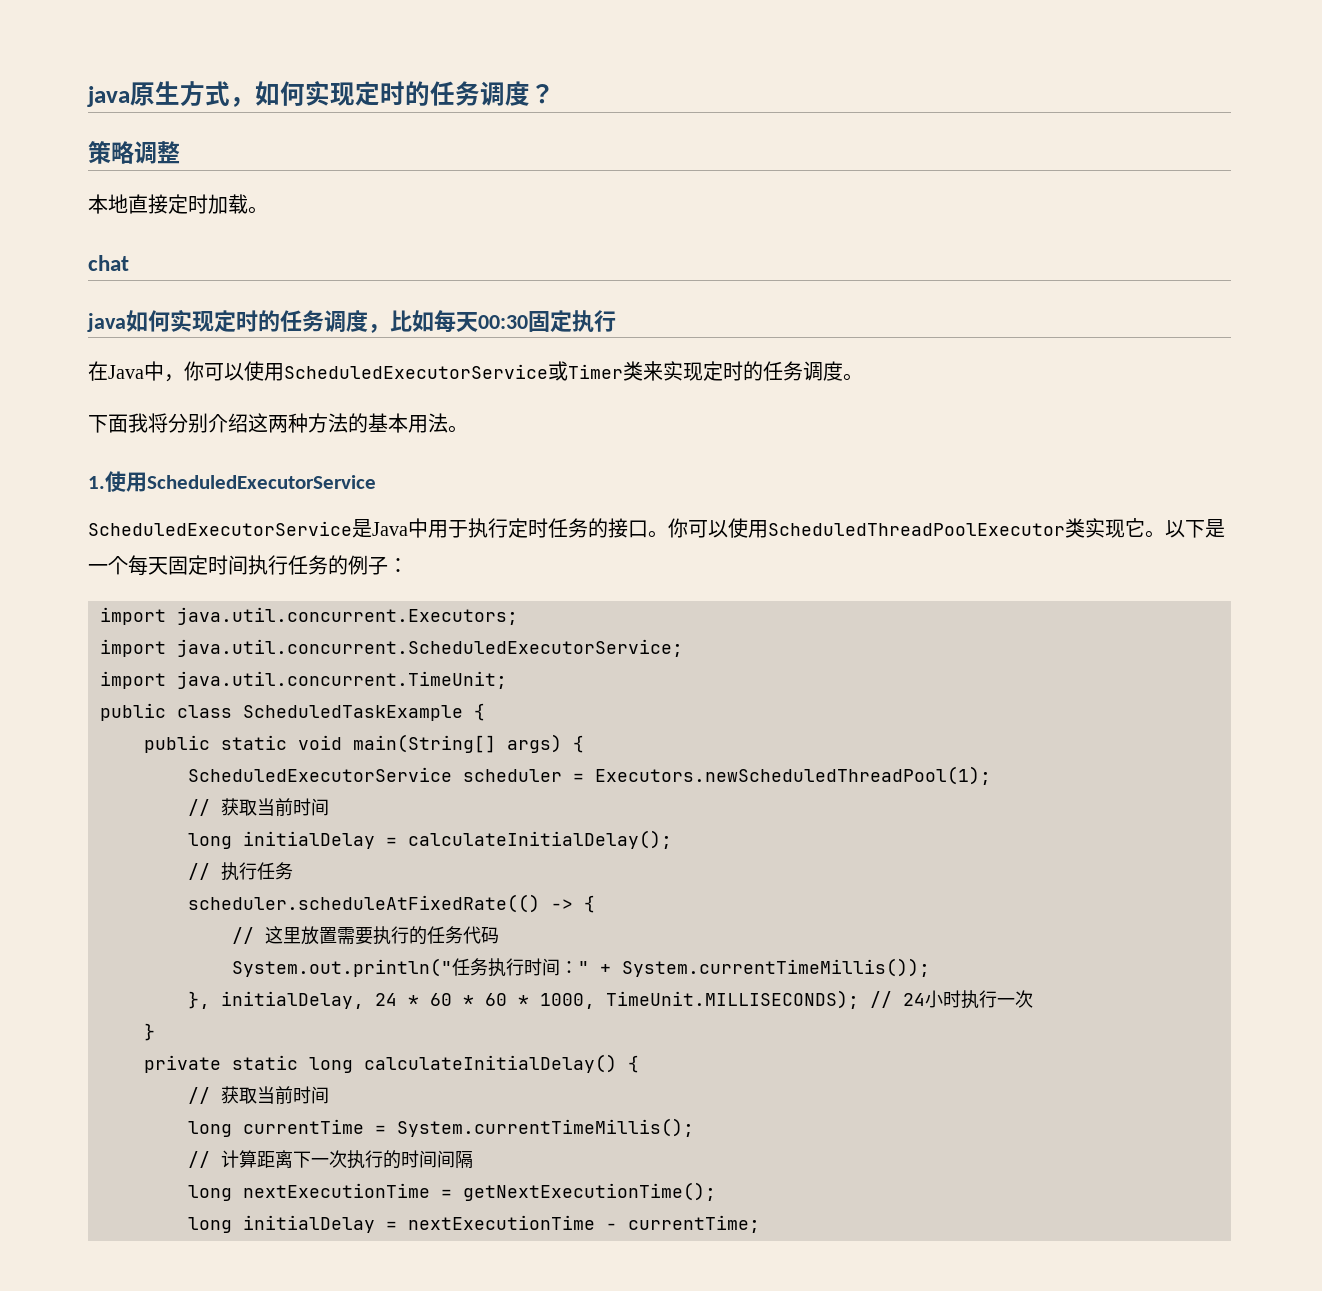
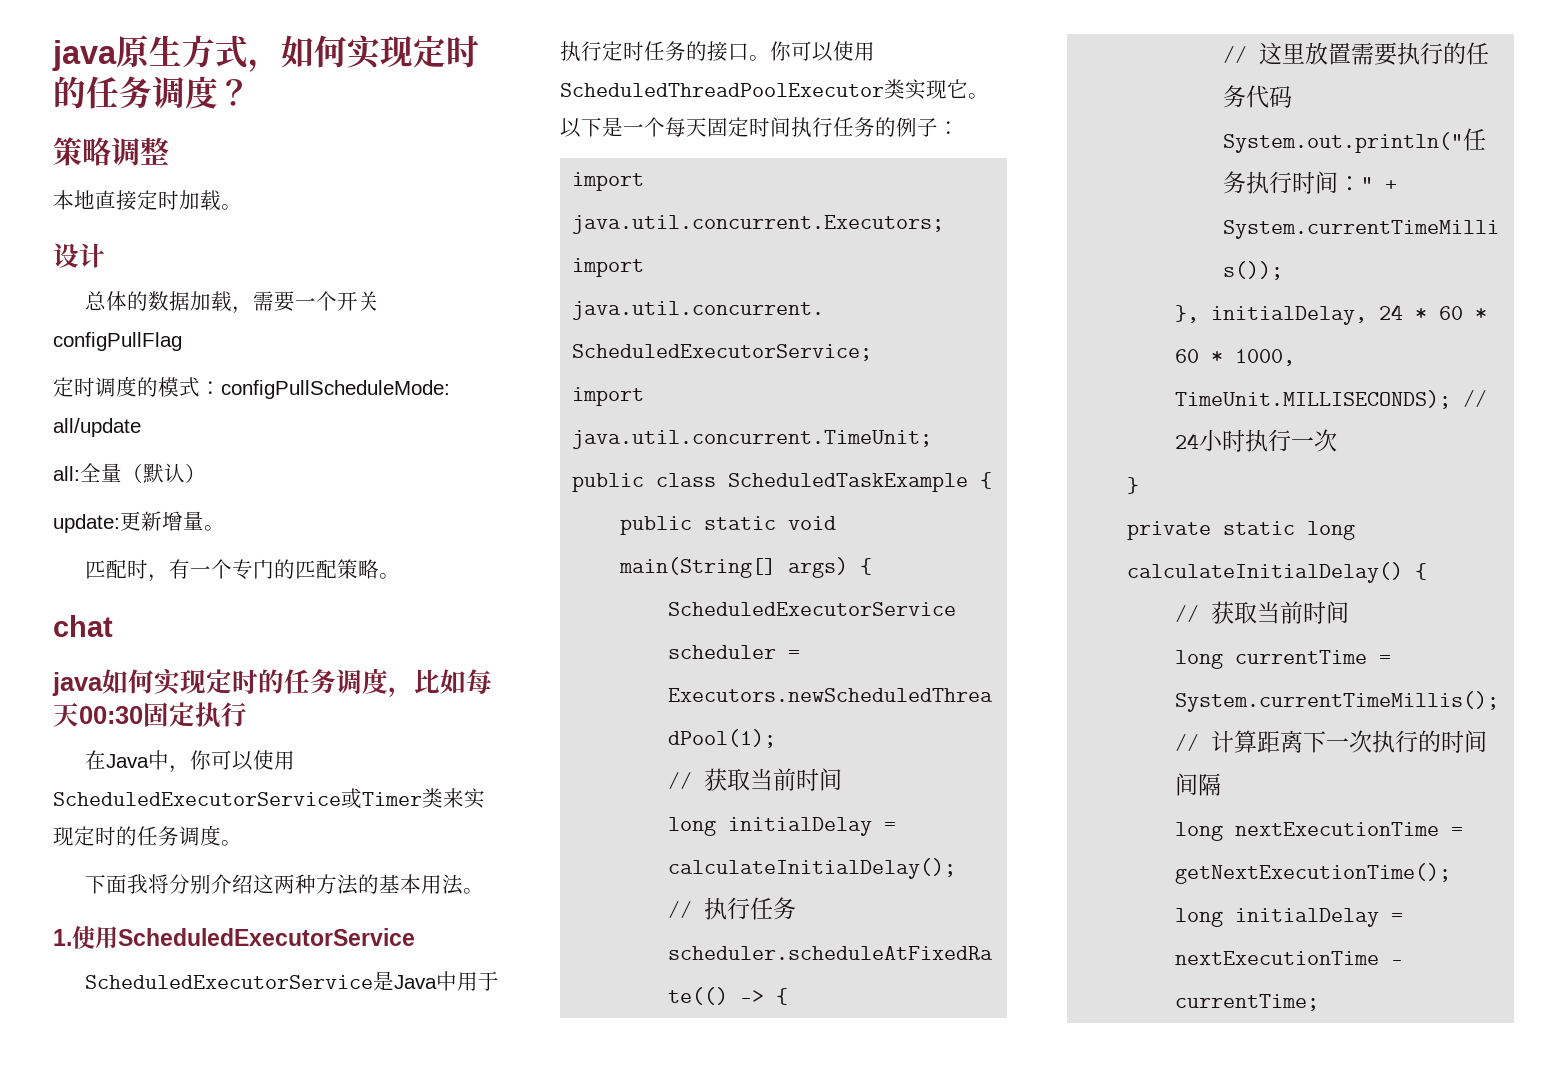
+ 设计
+ 总体的数据加载，需要一个开关configPullFlag
+ 定时调度的模式：configPullScheduleMode: all/update
+ all:全量（默认）
+ update:更新增量。
+ 匹配时，有一个专门的匹配策略。

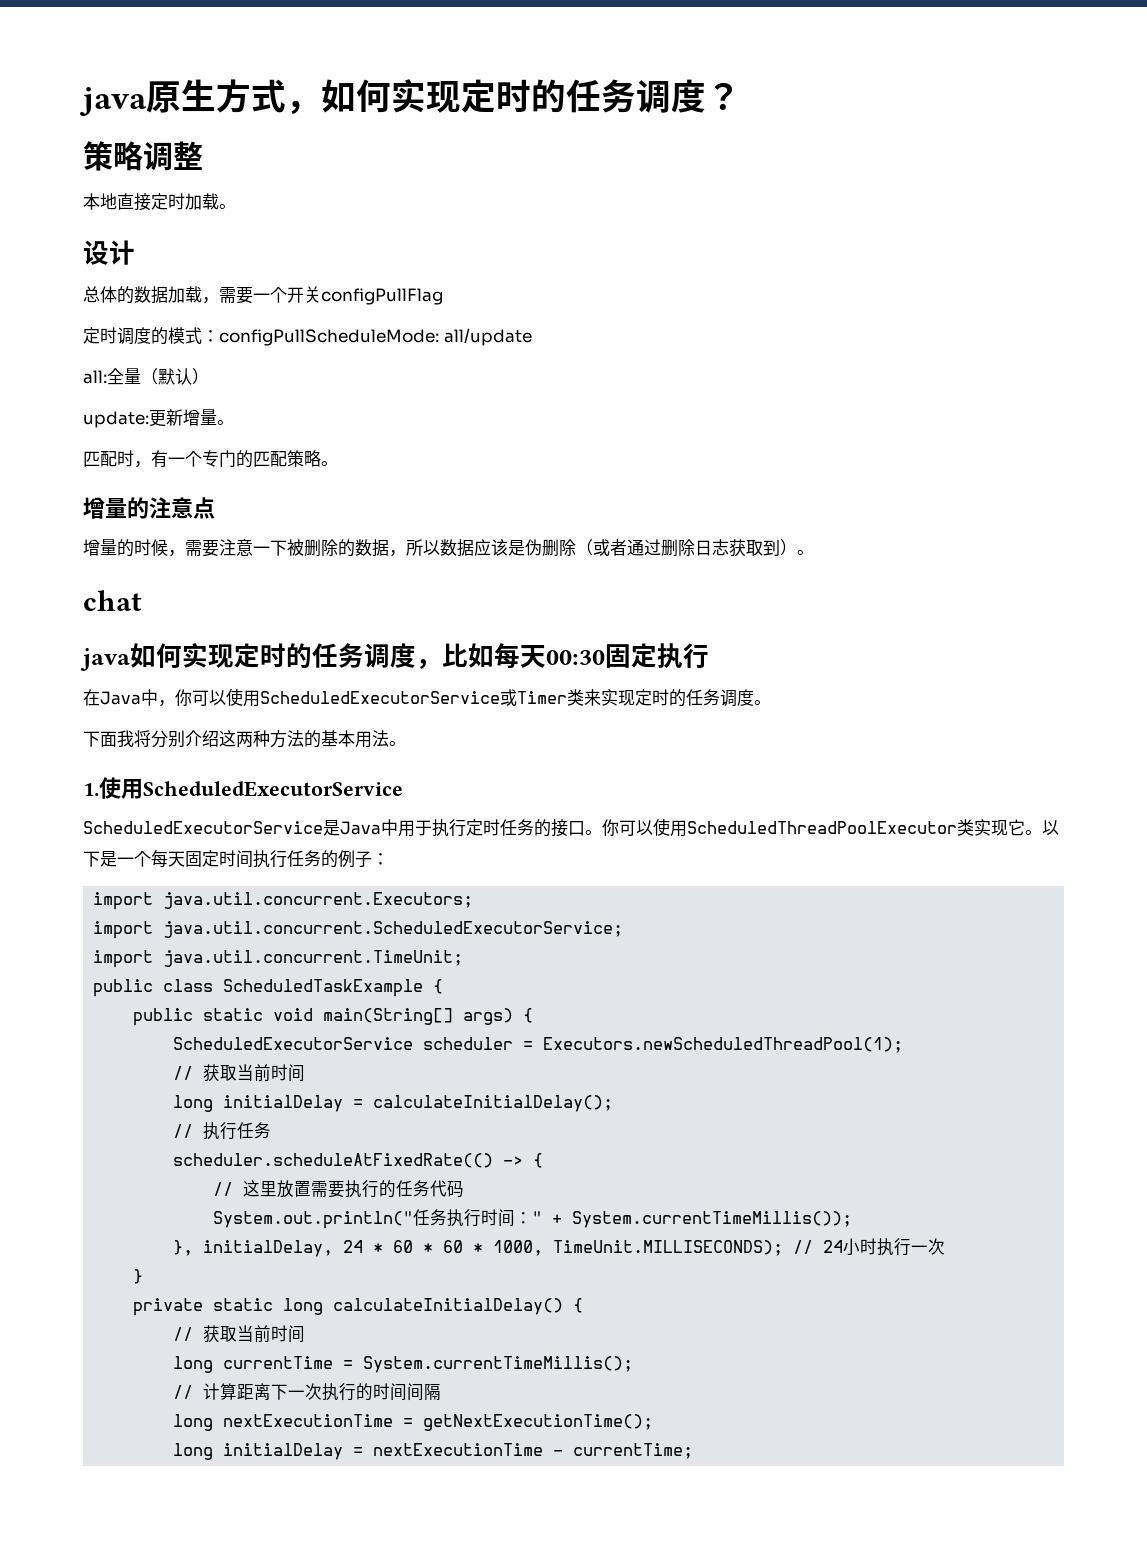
+ 增量的注意点
+ 增量的时候，需要注意一下被删除的数据，所以数据应该是伪删除（或者通过删除日志获取到）。

